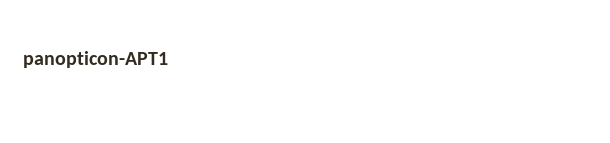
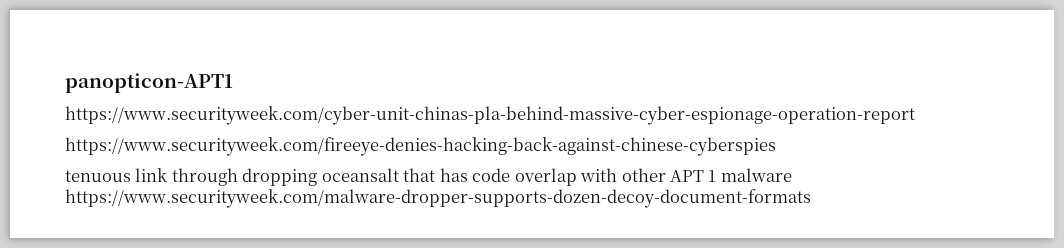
+ https://www.securityweek.com/cyber-unit-chinas-pla-behind-massive-cyber-espionage-operation-report
+ https://www.securityweek.com/fireeye-denies-hacking-back-against-chinese-cyberspies
+ tenuous link through dropping oceansalt that has code overlap with other APT 1 malware https://www.securityweek.com/malware-dropper-supports-dozen-decoy-document-formats

